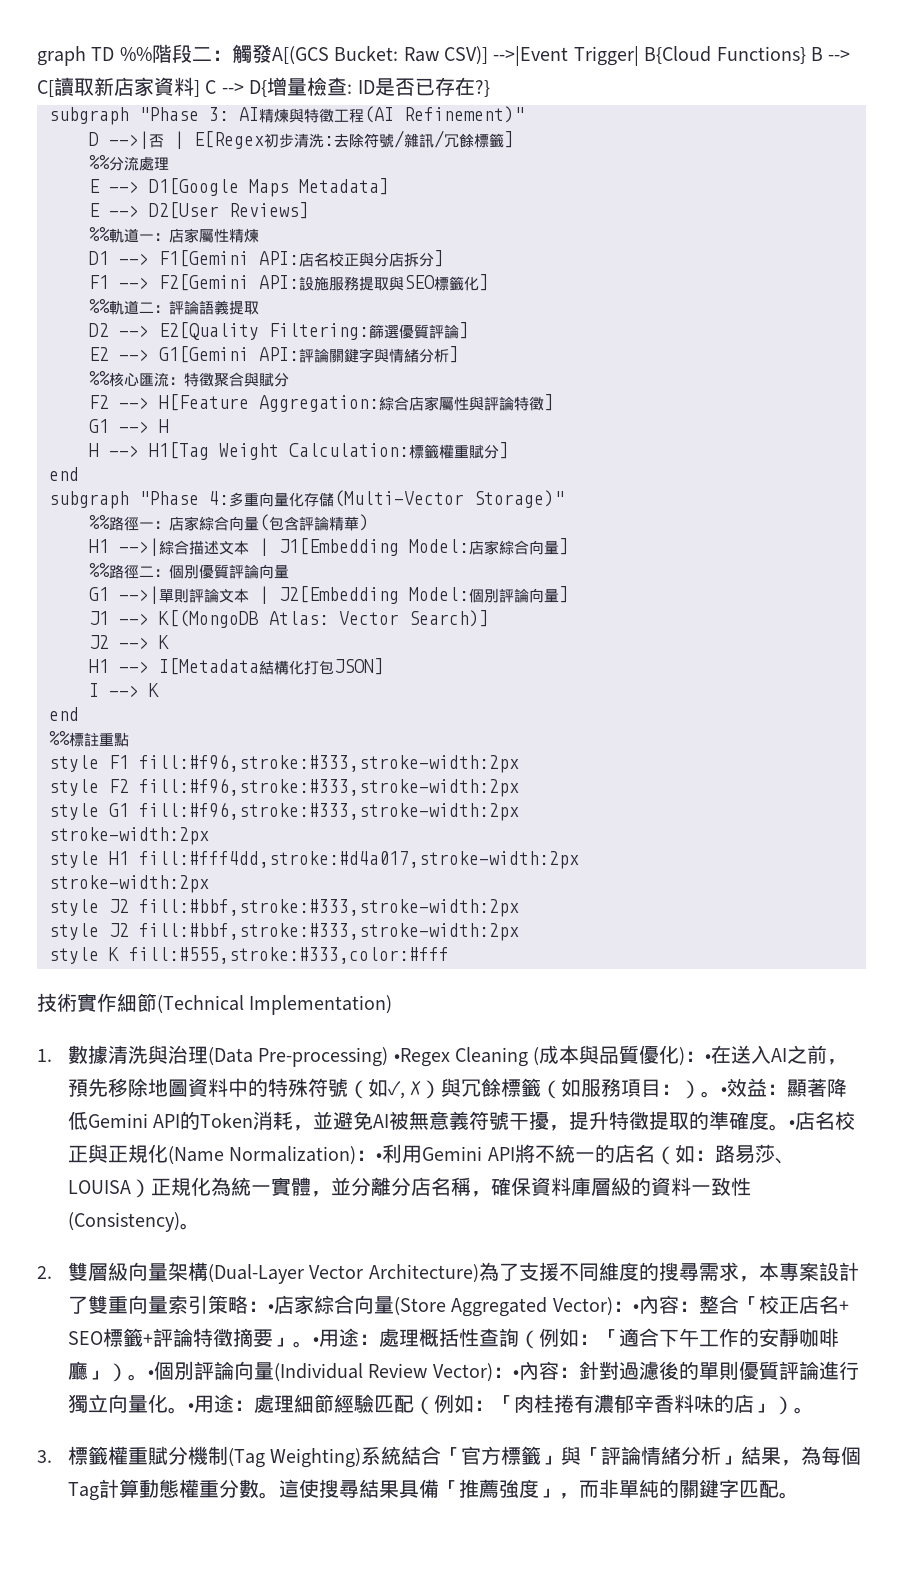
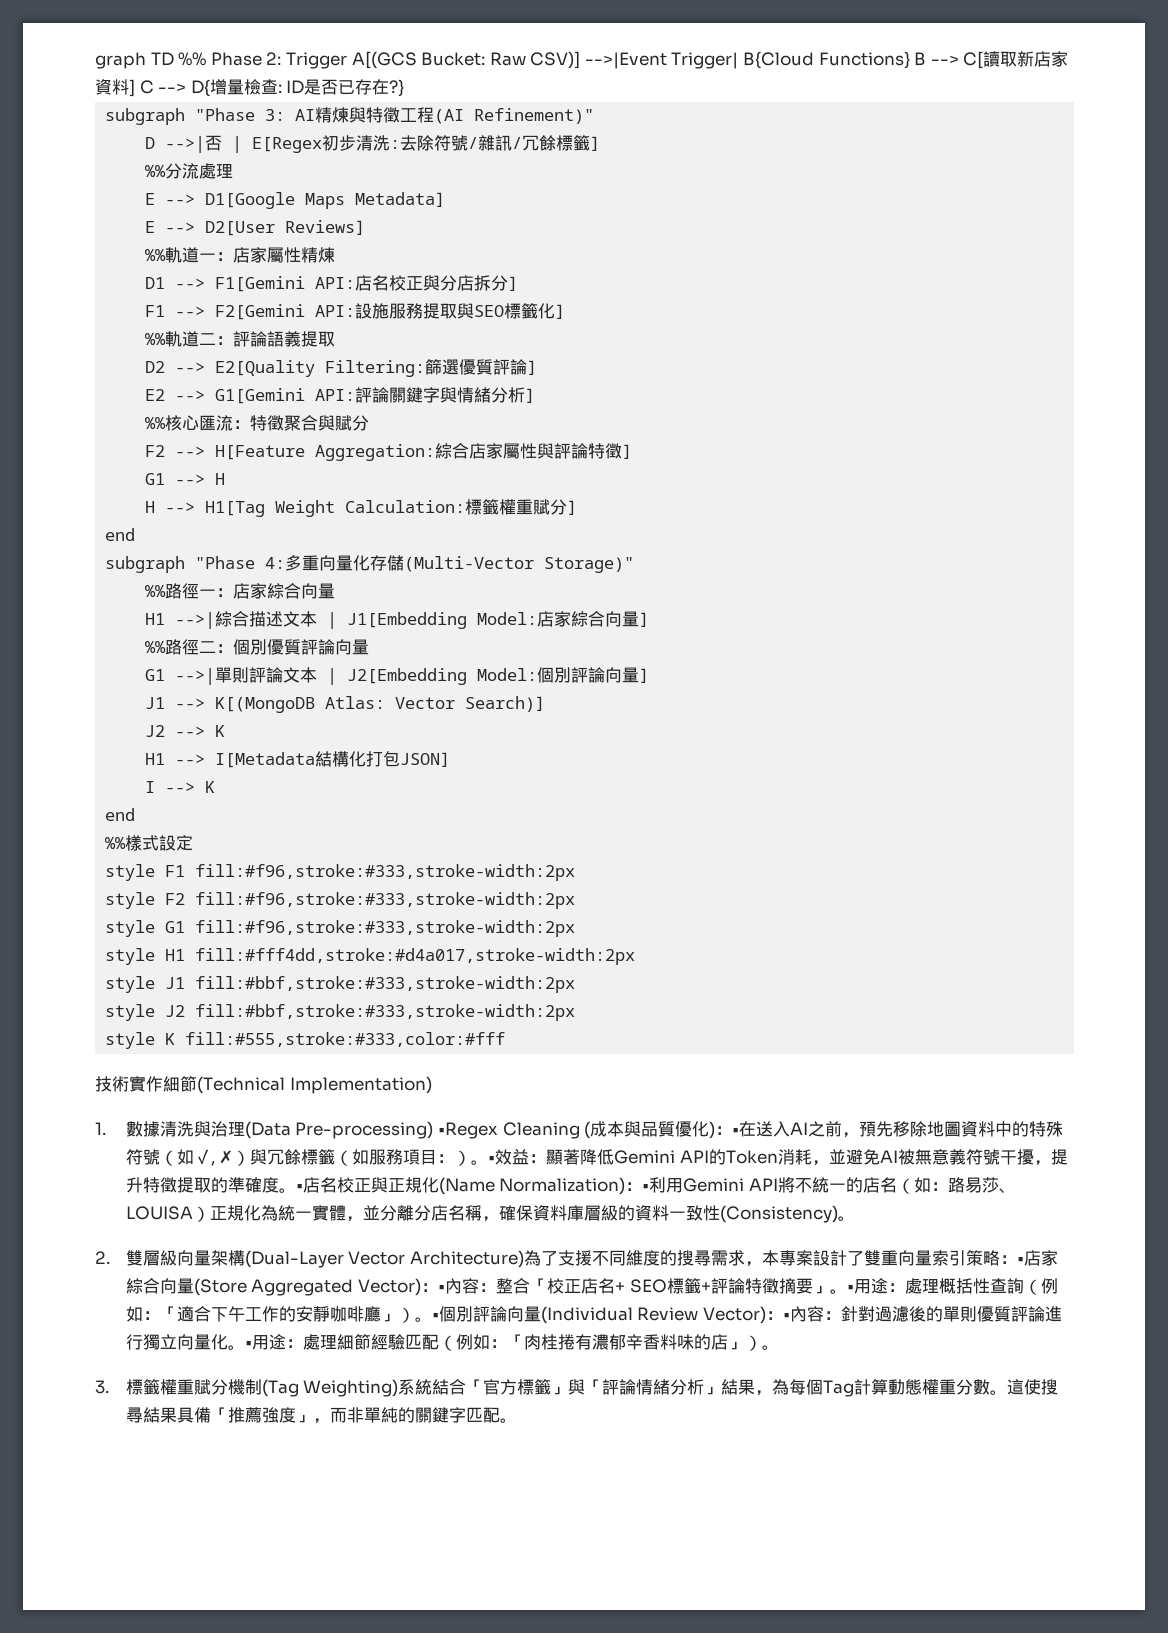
- graph TD %%階段二：觸發A[(GCS Bucket: Raw CSV)] -->|Event Trigger| B{Cloud Functions} B --> C[讀取新店家資料] C --> D{增量檢查: ID是否已存在?}
+ graph TD %% Phase 2: Trigger A[(GCS Bucket: Raw CSV)] -->|Event Trigger| B{Cloud Functions} B --> C[讀取新店家資料] C --> D{增量檢查: ID是否已存在?}
- %%路徑一：店家綜合向量(包含評論精華)
+ %%路徑一：店家綜合向量
- %%標註重點
+ %%樣式設定
  style G1 fill:#f96,stroke:#333,stroke-width:2px
- stroke-width:2px
  style H1 fill:#fff4dd,stroke:#d4a017,stroke-width:2px
- stroke-width:2px
- style J2 fill:#bbf,stroke:#333,stroke-width:2px
+ style J1 fill:#bbf,stroke:#333,stroke-width:2px

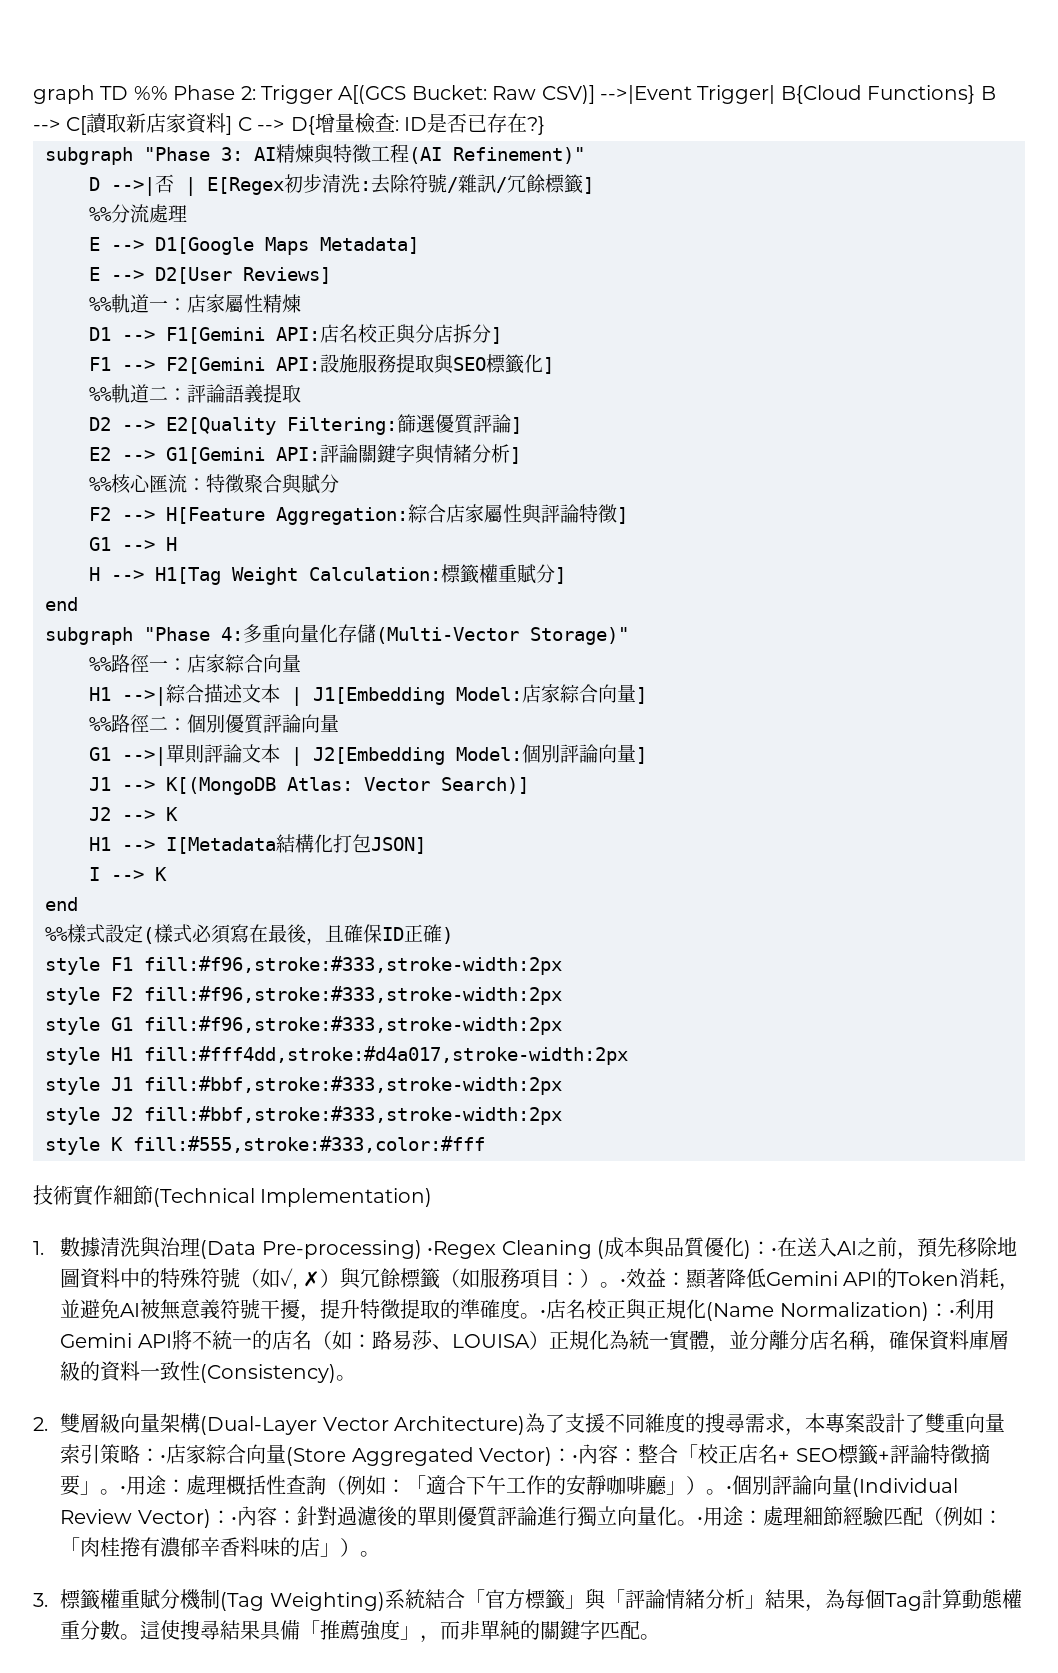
- %%樣式設定
+ %%樣式設定(樣式必須寫在最後，且確保ID正確)

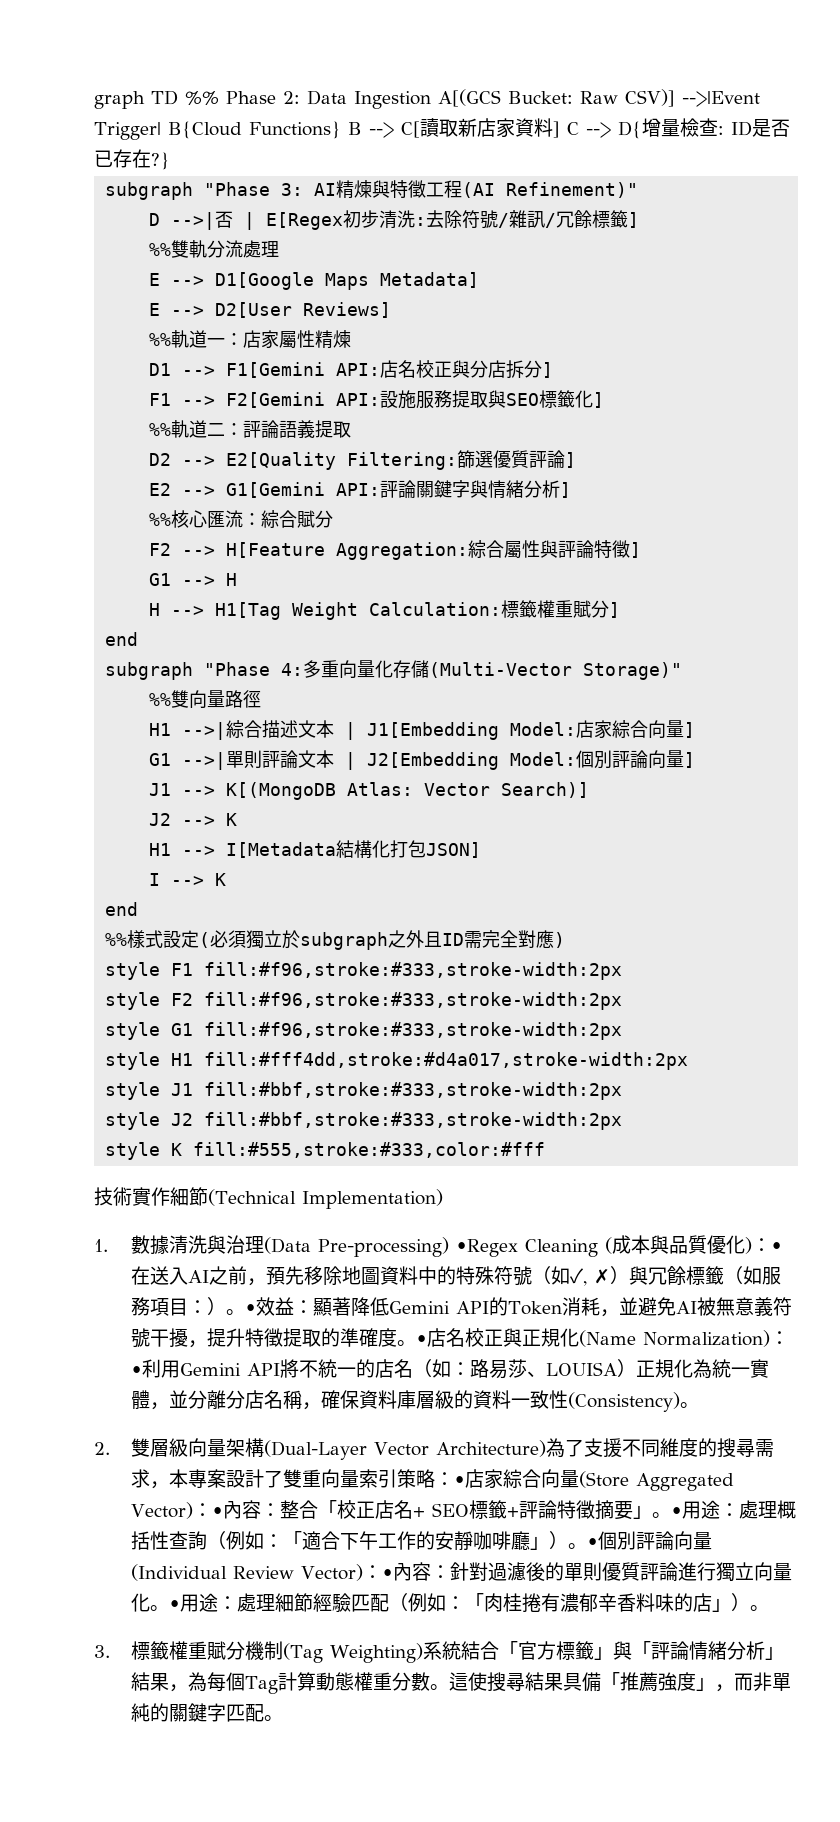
- graph TD %% Phase 2: Trigger A[(GCS Bucket: Raw CSV)] -->|Event Trigger| B{Cloud Functions} B --> C[讀取新店家資料] C --> D{增量檢查: ID是否已存在?}
+ graph TD %% Phase 2: Data Ingestion A[(GCS Bucket: Raw CSV)] -->|Event Trigger| B{Cloud Functions} B --> C[讀取新店家資料] C --> D{增量檢查: ID是否已存在?}
- %%分流處理
+ %%雙軌分流處理
- %%核心匯流：特徵聚合與賦分
+ %%核心匯流：綜合賦分
- F2 --> H[Feature Aggregation:綜合店家屬性與評論特徵]
+ F2 --> H[Feature Aggregation:綜合屬性與評論特徵]
- %%路徑一：店家綜合向量
+ %%雙向量路徑
- %%路徑二：個別優質評論向量
- %%樣式設定(樣式必須寫在最後，且確保ID正確)
+ %%樣式設定(必須獨立於subgraph之外且ID需完全對應)

